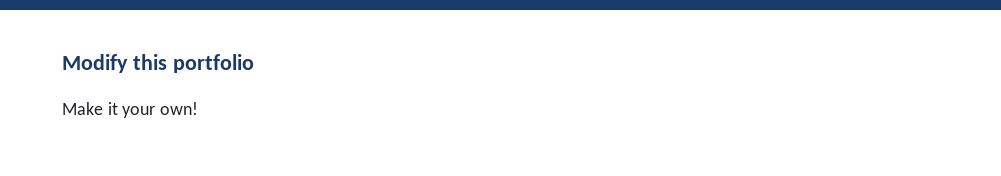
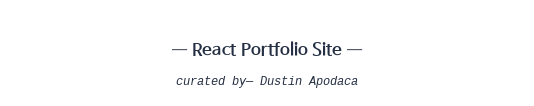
- Modify this portfolio
- Make it your own!
+ — React Portfolio Site —
+ curated by— Dustin Apodaca

